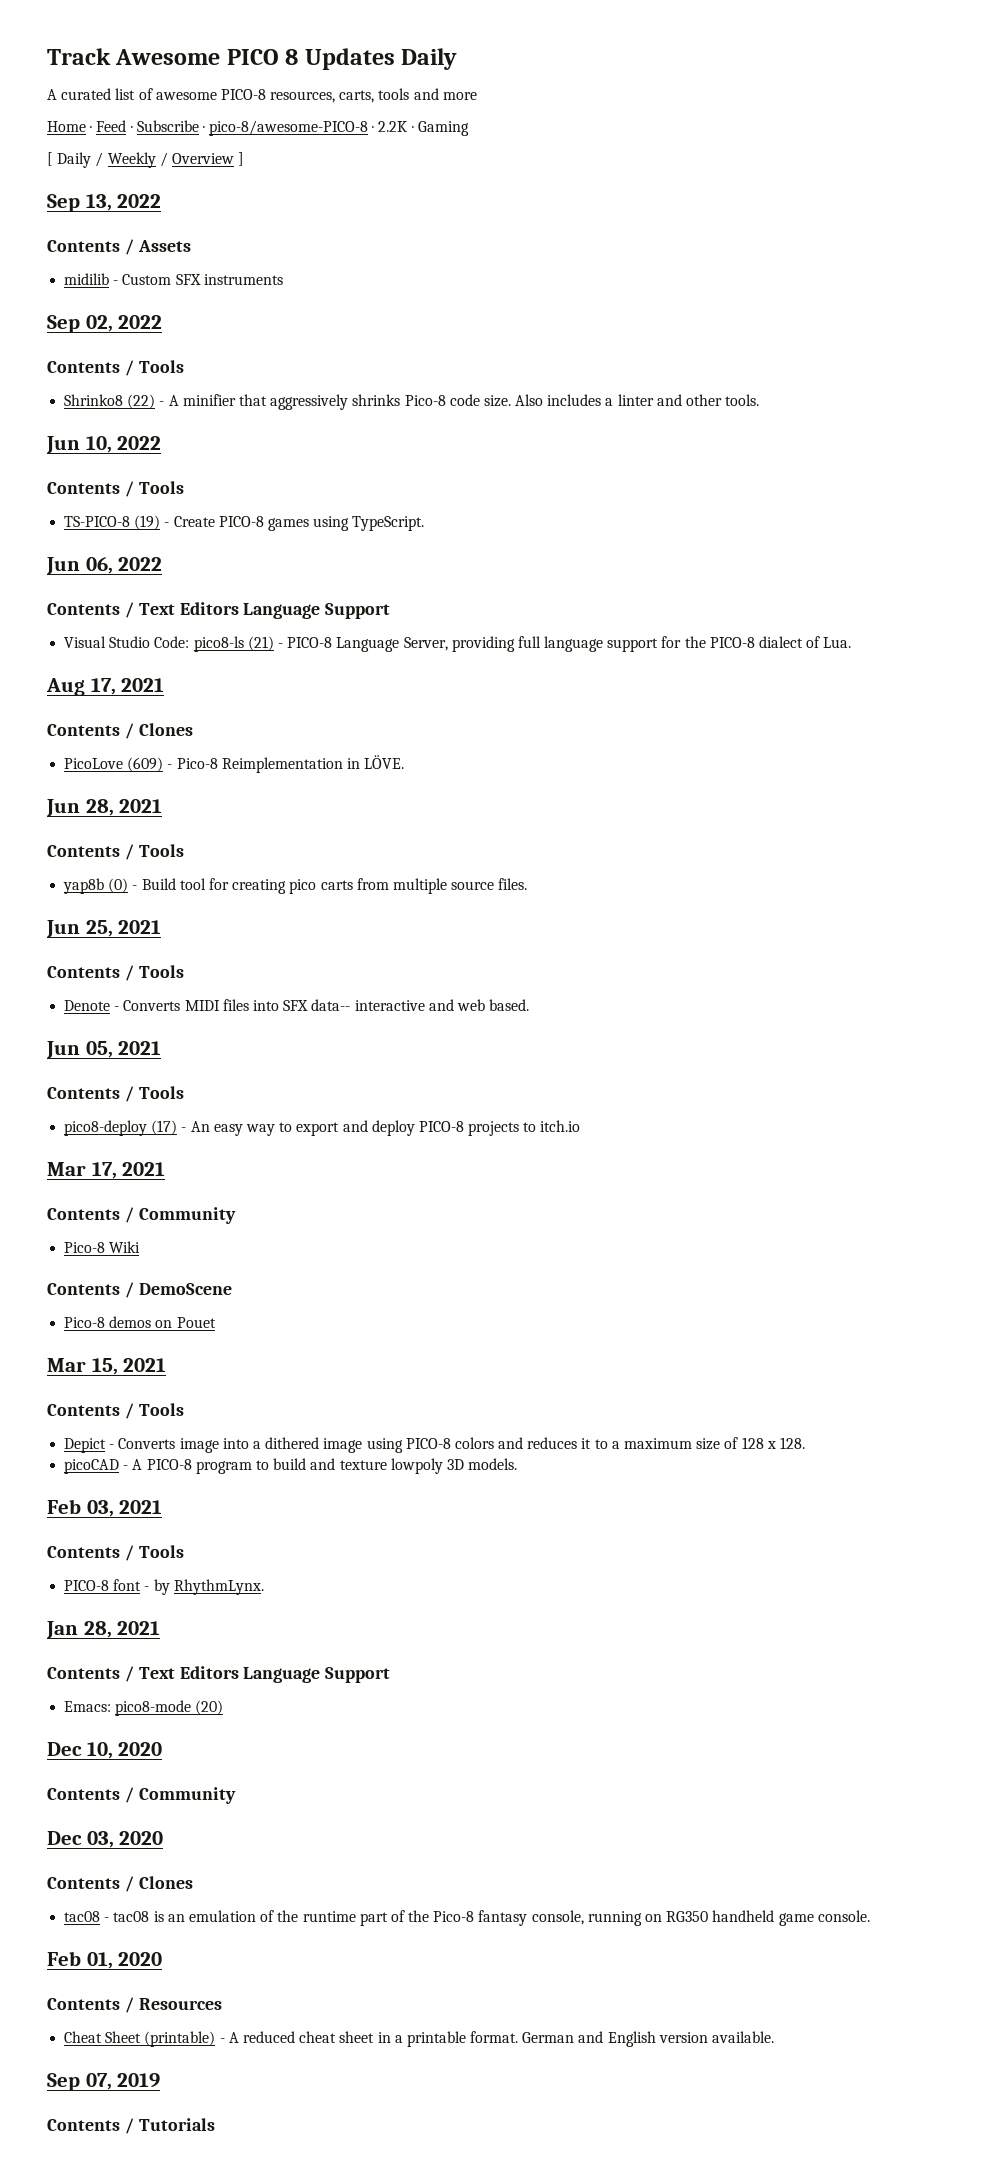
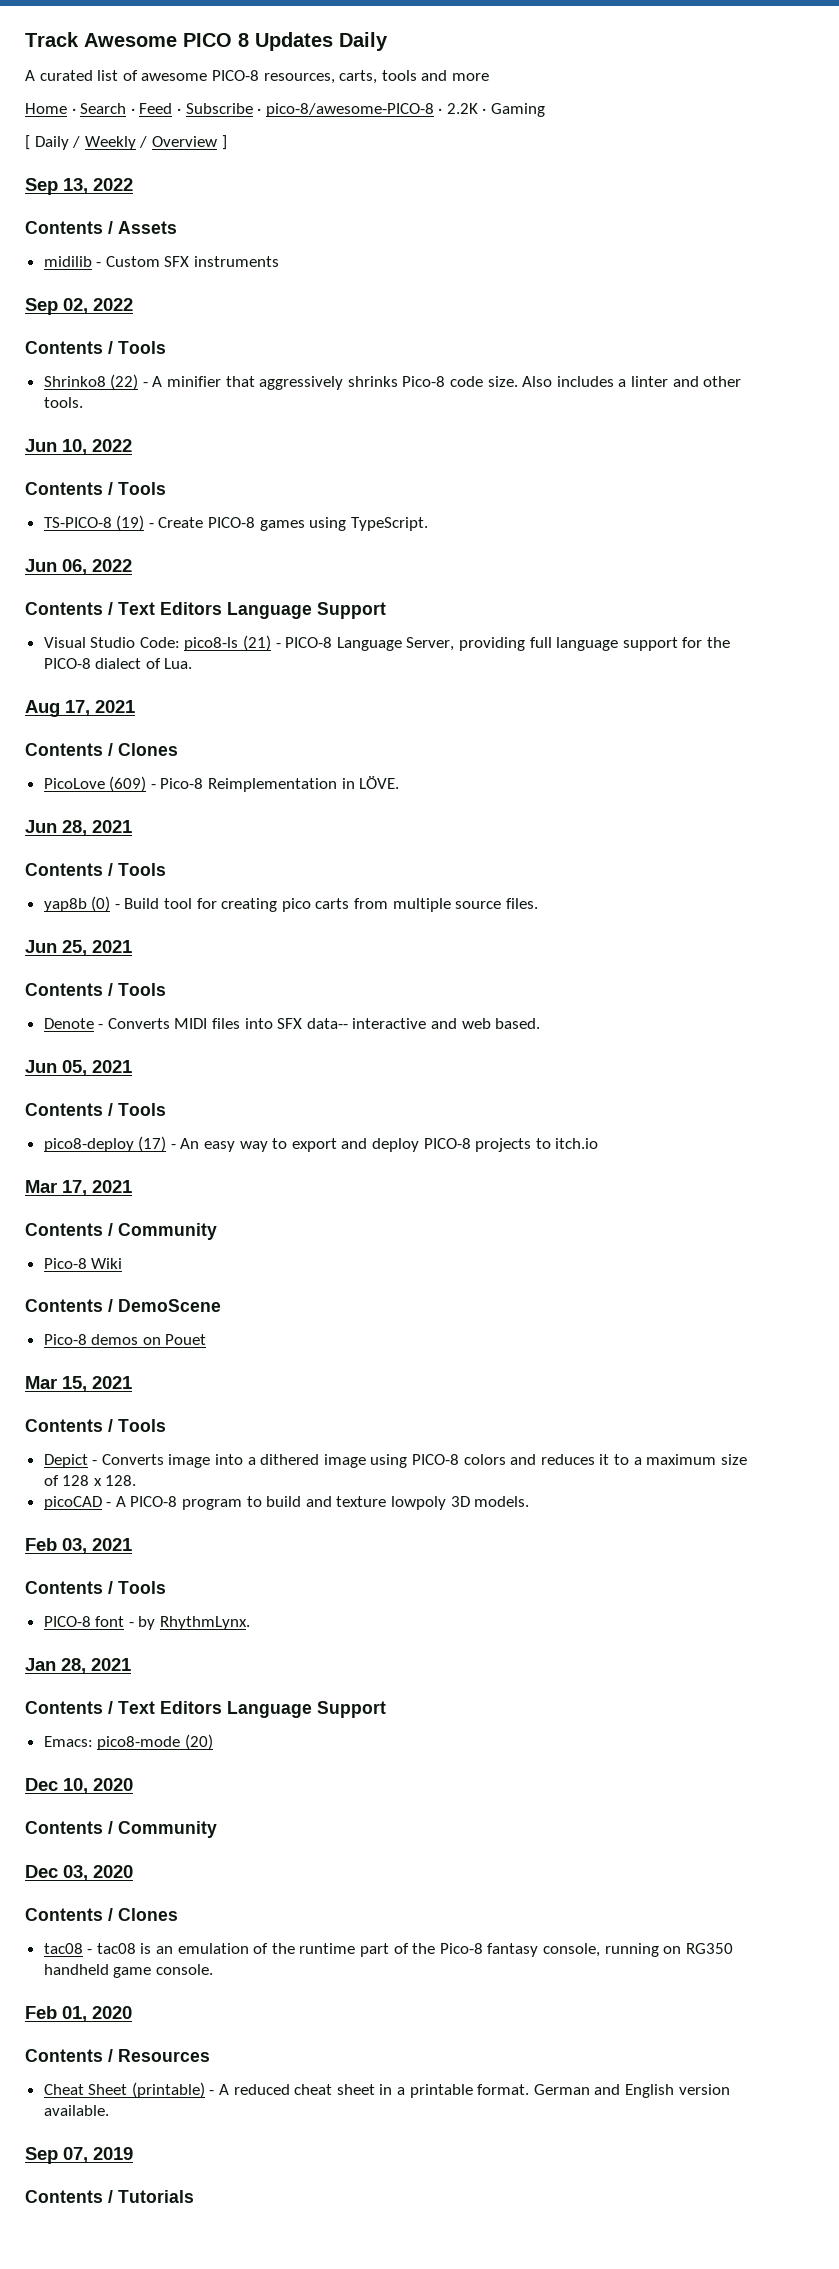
- Home · Feed · Subscribe · pico-8/awesome-PICO-8 · 2.2K · Gaming
+ Home · Search · Feed · Subscribe · pico-8/awesome-PICO-8 · 2.2K · Gaming

